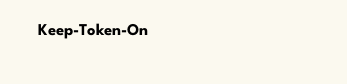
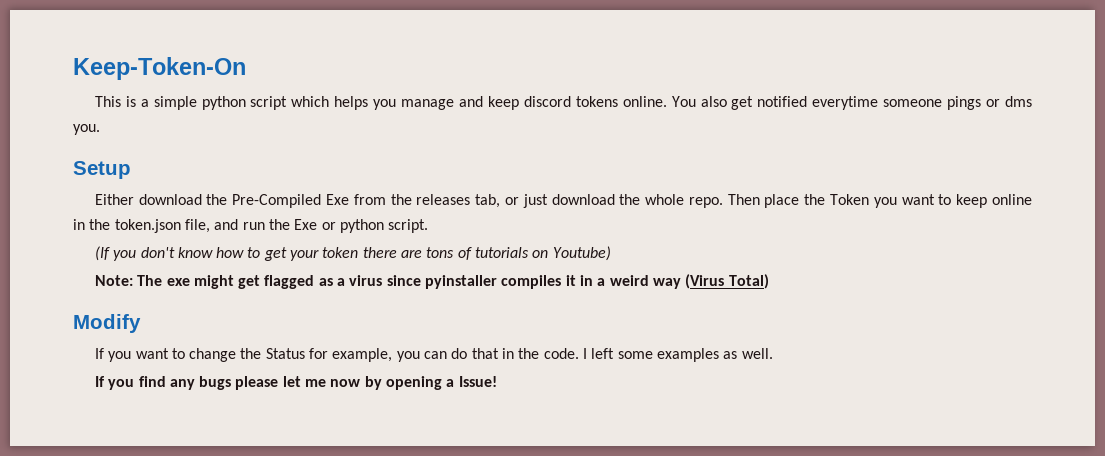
+ This is a simple python script which helps you manage and keep discord tokens online. You also get notified everytime someone pings or dms you.
+ Setup
+ Either download the Pre-Compiled Exe from the releases tab, or just download the whole repo. Then place the Token you want to keep online in the token.json file, and run the Exe or python script.
+ (If you don't know how to get your token there are tons of tutorials on Youtube)
+ Note: The exe might get flagged as a virus since pyinstaller compiles it in a weird way (Virus Total)
+ Modify
+ If you want to change the Status for example, you can do that in the code. I left some examples as well.
+ If you find any bugs please let me now by opening a Issue!

